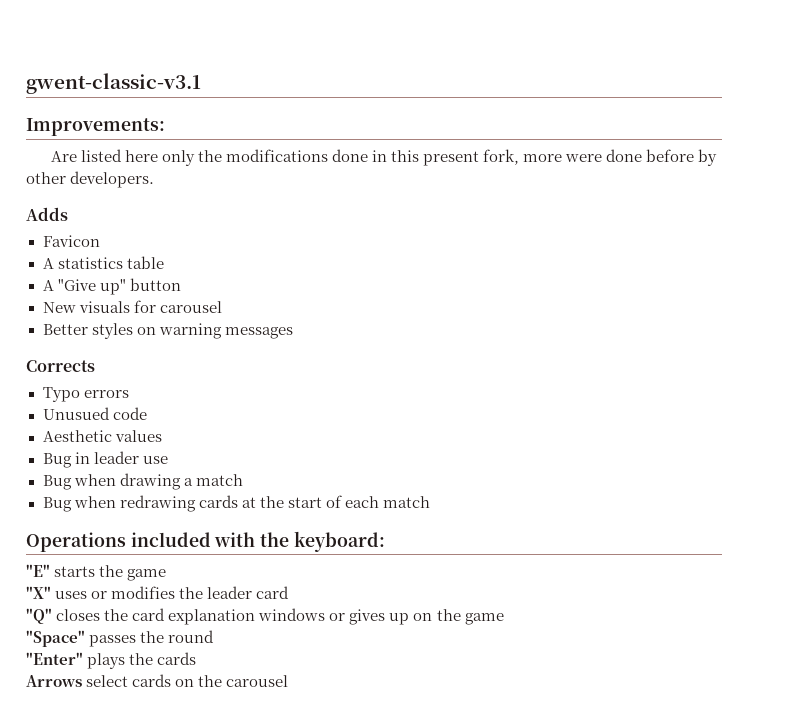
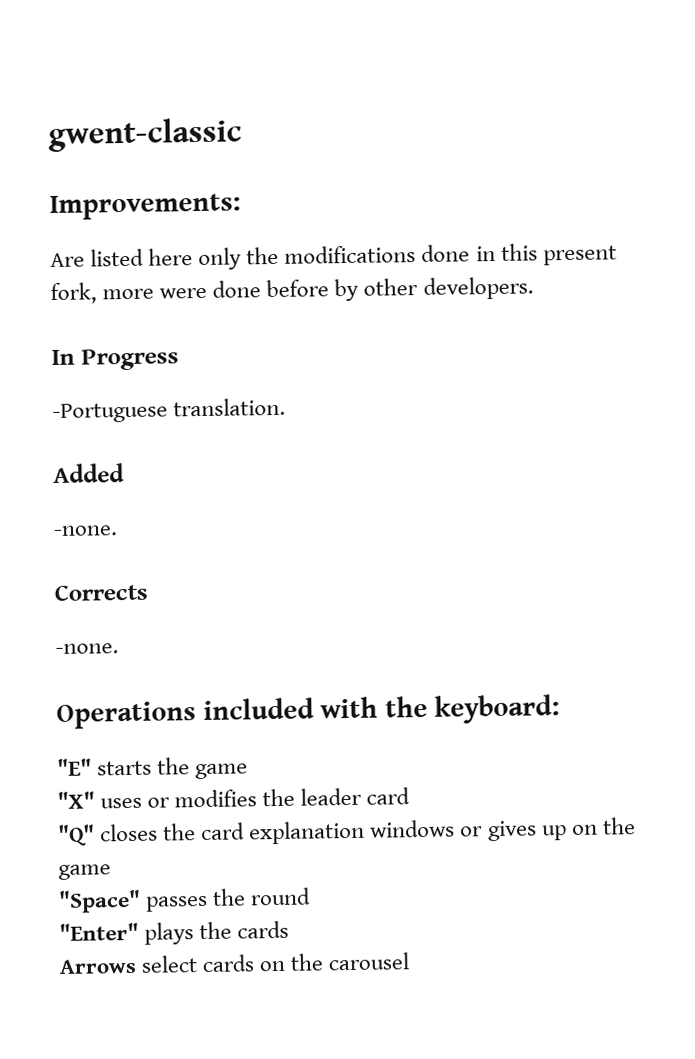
- gwent-classic-v3.1
+ gwent-classic
- Adds
- Favicon
- A statistics table
- A "Give up" button
- New visuals for carousel
- Better styles on warning messages
+ In Progress
+ -Portuguese translation.
+ Added
+ -none.
  Corrects
- Typo errors
- Unusued code
- Aesthetic values
- Bug in leader use
- Bug when drawing a match
- Bug when redrawing cards at the start of each match
+ -none.

